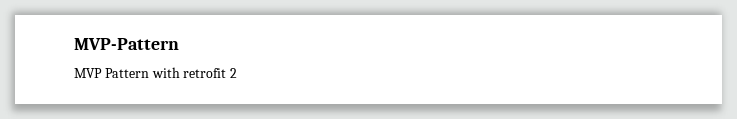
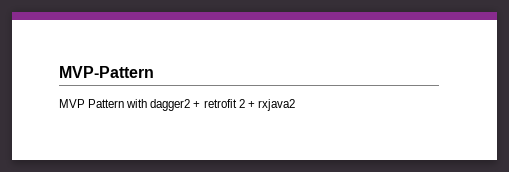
- MVP Pattern with retrofit 2
+ MVP Pattern with dagger2 + retrofit 2 + rxjava2

